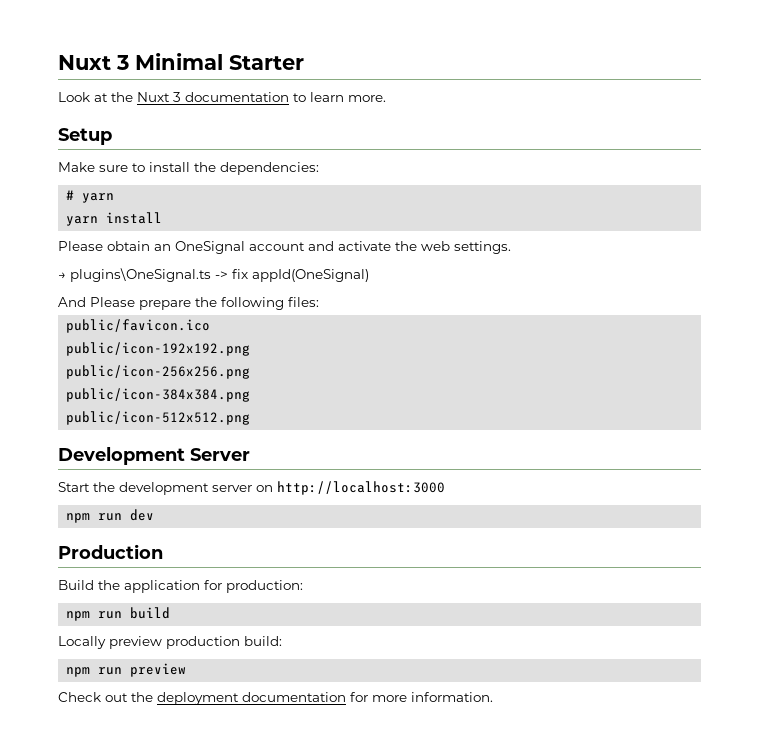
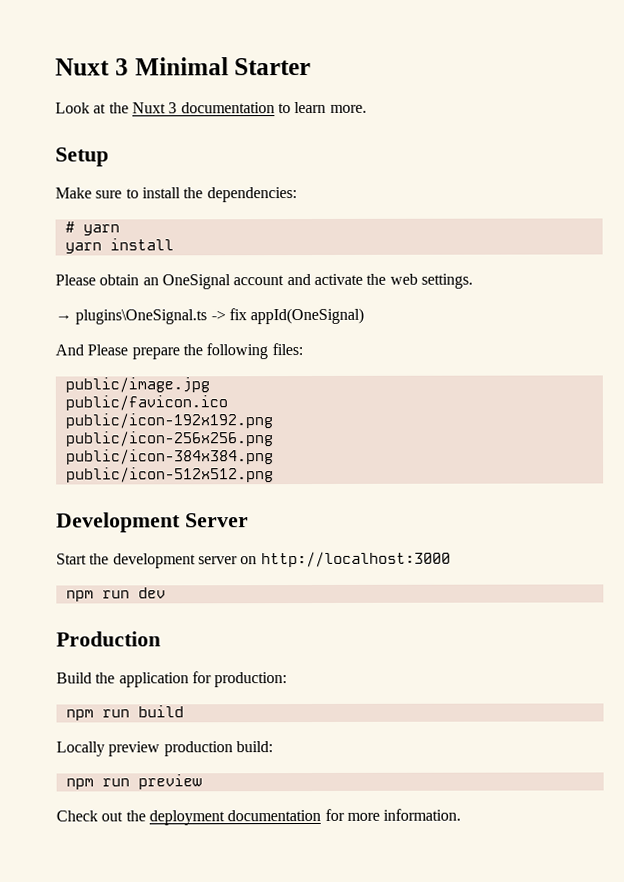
+ public/image.jpg

